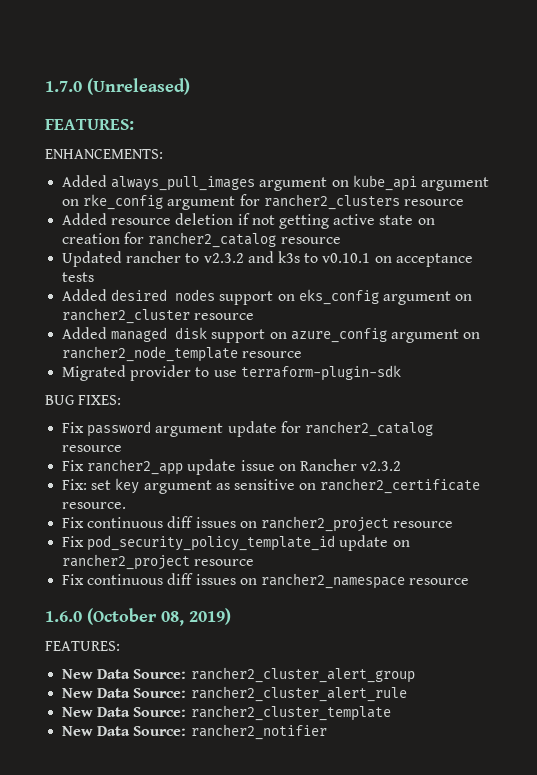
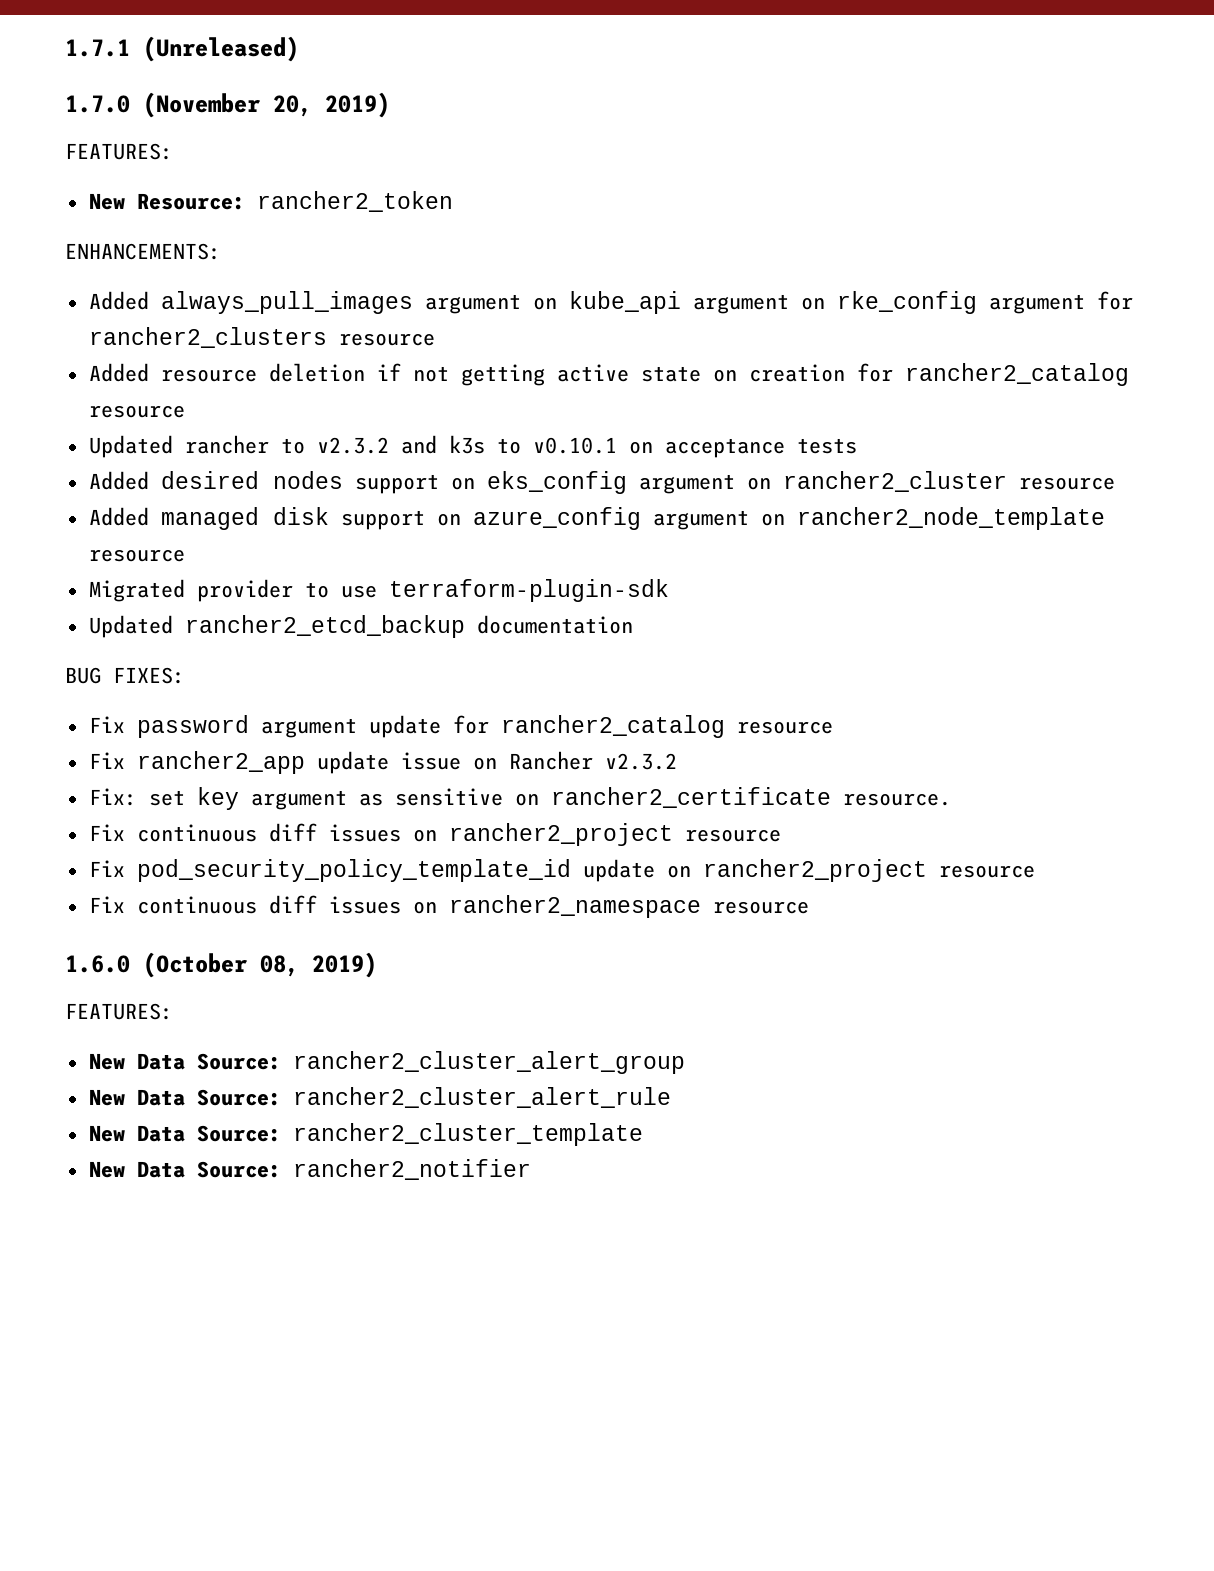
- 1.7.0 (Unreleased)
+ 1.7.1 (Unreleased)
+ 1.7.0 (November 20, 2019)
  FEATURES:
+ New Resource: rancher2_token
+ Updated rancher2_etcd_backup documentation

